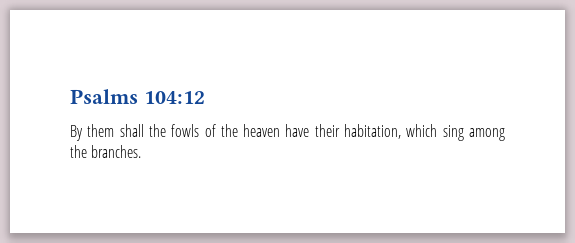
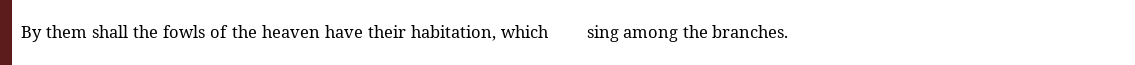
- Psalms 104:12

